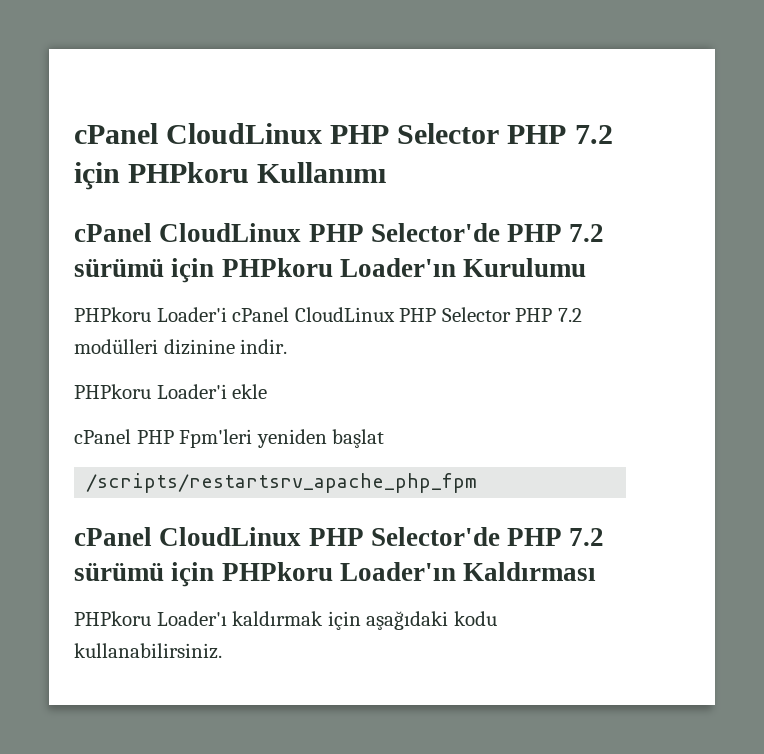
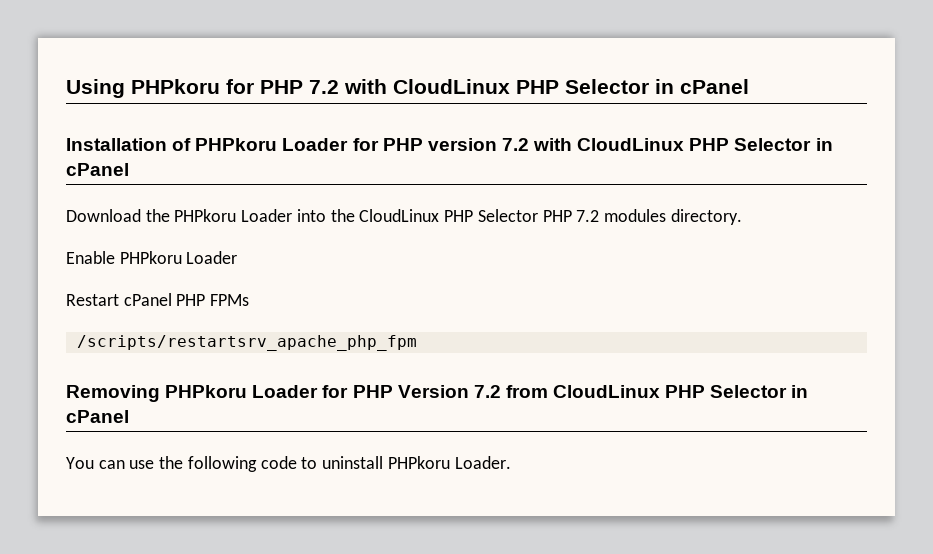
- cPanel CloudLinux PHP Selector PHP 7.2 için PHPkoru Kullanımı
- cPanel CloudLinux PHP Selector'de PHP 7.2 sürümü için PHPkoru Loader'ın Kurulumu
- PHPkoru Loader'i cPanel CloudLinux PHP Selector PHP 7.2 modülleri dizinine indir.
- PHPkoru Loader'i ekle
- cPanel PHP Fpm'leri yeniden başlat
+ Using PHPkoru for PHP 7.2 with CloudLinux PHP Selector in cPanel
+ Installation of PHPkoru Loader for PHP version 7.2 with CloudLinux PHP Selector in cPanel
+ Download the PHPkoru Loader into the CloudLinux PHP Selector PHP 7.2 modules directory.
+ Enable PHPkoru Loader
+ Restart cPanel PHP FPMs
  /scripts/restartsrv_apache_php_fpm
- cPanel CloudLinux PHP Selector'de PHP 7.2 sürümü için PHPkoru Loader'ın Kaldırması
- PHPkoru Loader'ı kaldırmak için aşağıdaki kodu kullanabilirsiniz.
+ Removing PHPkoru Loader for PHP Version 7.2 from CloudLinux PHP Selector in cPanel
+ You can use the following code to uninstall PHPkoru Loader.

